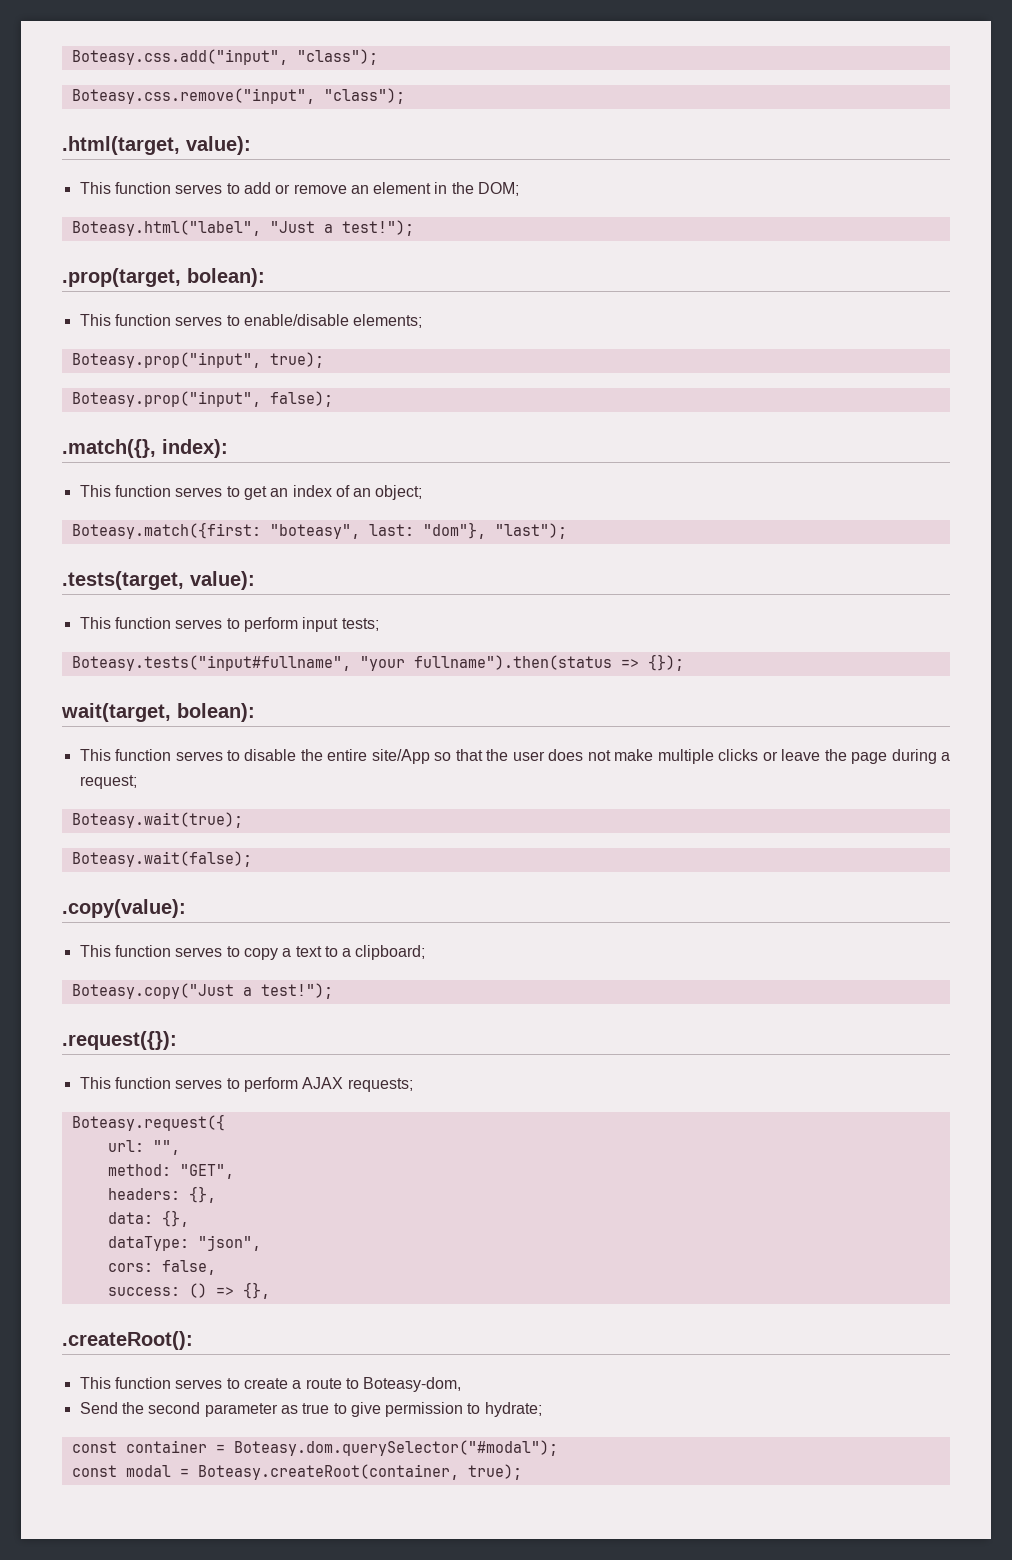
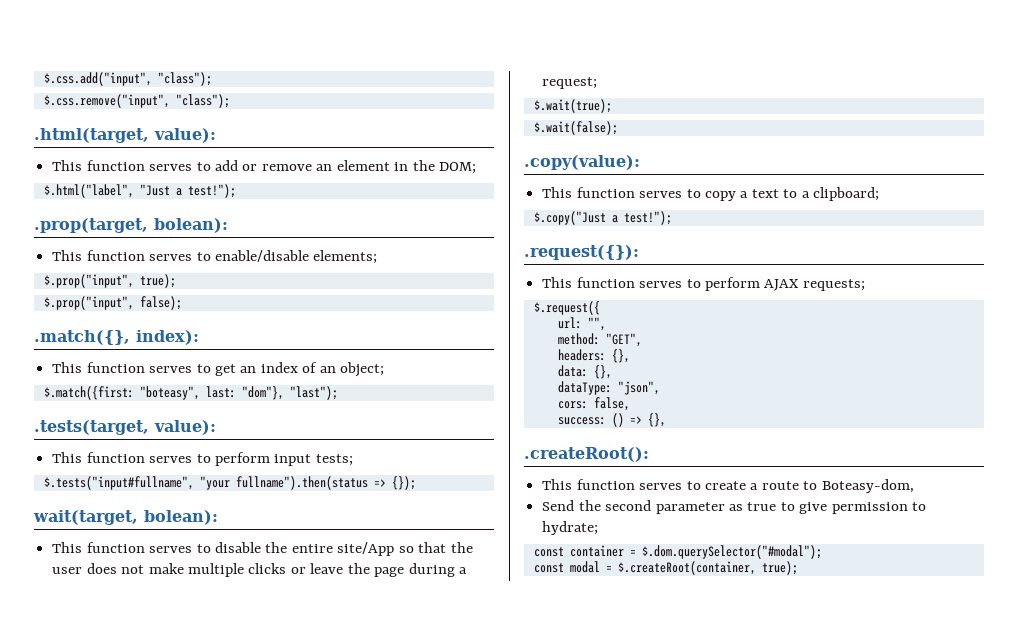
- Boteasy.css.add("input", "class");
- Boteasy.css.remove("input", "class");
+ $.css.add("input", "class");
+ $.css.remove("input", "class");
- Boteasy.html("label", "Just a test!");
+ $.html("label", "Just a test!");
- Boteasy.prop("input", true);
+ $.prop("input", true);
- Boteasy.prop("input", false);
+ $.prop("input", false);
- Boteasy.match({first: "boteasy", last: "dom"}, "last");
+ $.match({first: "boteasy", last: "dom"}, "last");
- Boteasy.tests("input#fullname", "your fullname").then(status => {});
+ $.tests("input#fullname", "your fullname").then(status => {});
- Boteasy.wait(true);
- Boteasy.wait(false);
+ $.wait(true);
+ $.wait(false);
- Boteasy.copy("Just a test!");
+ $.copy("Just a test!");
- Boteasy.request({
+ $.request({
- const container = Boteasy.dom.querySelector("#modal");
+ const container = $.dom.querySelector("#modal");
- const modal = Boteasy.createRoot(container, true);
+ const modal = $.createRoot(container, true);

